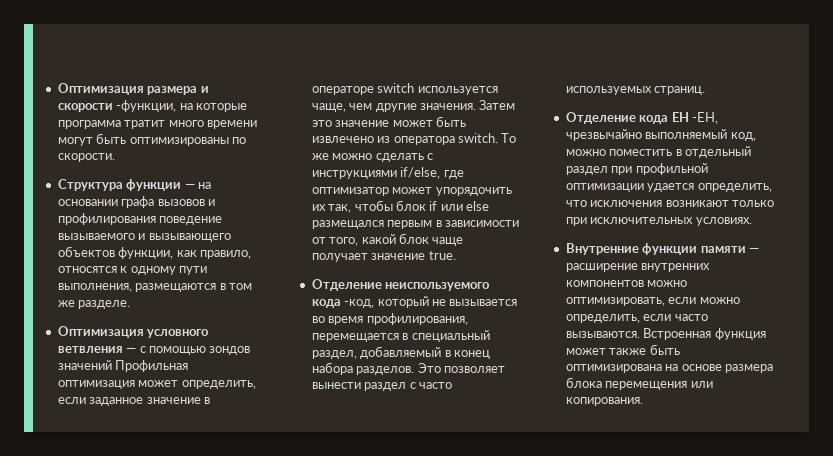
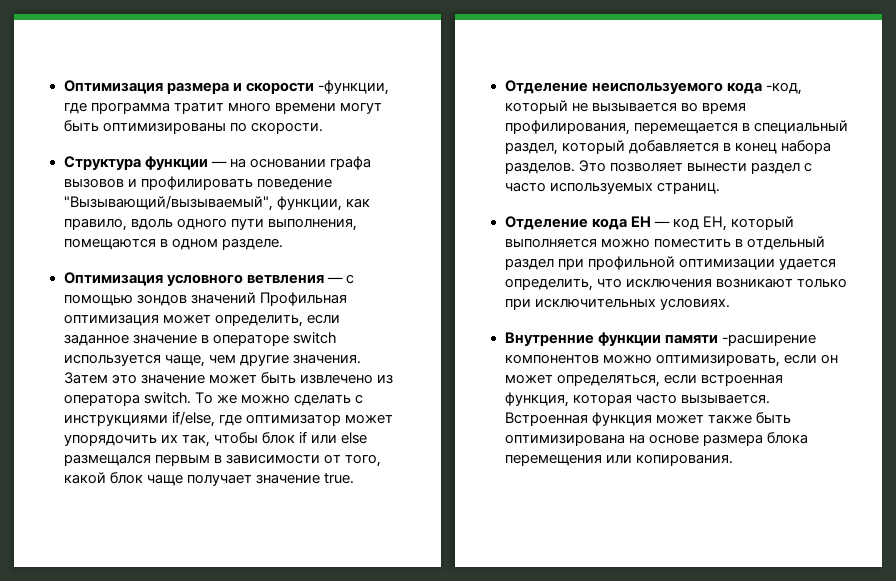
- Оптимизация размера и скорости -функции, на которые программа тратит много времени могут быть оптимизированы по скорости.
+ Оптимизация размера и скорости -функции, где программа тратит много времени могут быть оптимизированы по скорости.
- Структура функции — на основании графа вызовов и профилирования поведение вызываемого и вызывающего объектов функции, как правило, относятся к одному пути выполнения, размещаются в том же разделе.
+ Структура функции — на основании графа вызовов и профилировать поведение "Вызывающий/вызываемый", функции, как правило, вдоль одного пути выполнения, помещаются в одном разделе.
- Отделение неиспользуемого кода -код, который не вызывается во время профилирования, перемещается в специальный раздел, добавляемый в конец набора разделов.
+ Отделение неиспользуемого кода -код, который не вызывается во время профилирования, перемещается в специальный раздел, который добавляется в конец набора разделов.
- Отделение кода EH -EH, чрезвычайно выполняемый код, можно поместить в отдельный раздел при профильной оптимизации удается определить, что исключения возникают только при исключительных условиях.
+ Отделение кода EH — код EH, который выполняется можно поместить в отдельный раздел при профильной оптимизации удается определить, что исключения возникают только при исключительных условиях.
- Внутренние функции памяти — расширение внутренних компонентов можно оптимизировать, если можно определить, если часто вызываются.
+ Внутренние функции памяти -расширение компонентов можно оптимизировать, если он может определяться, если встроенная функция, которая часто вызывается.

